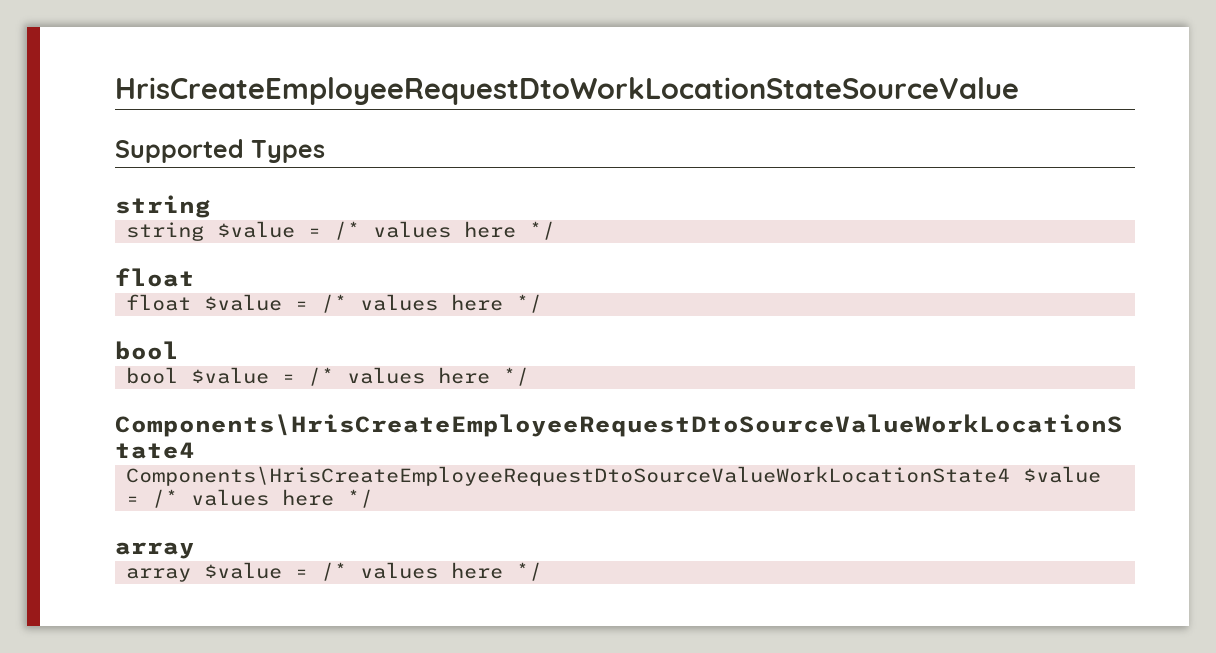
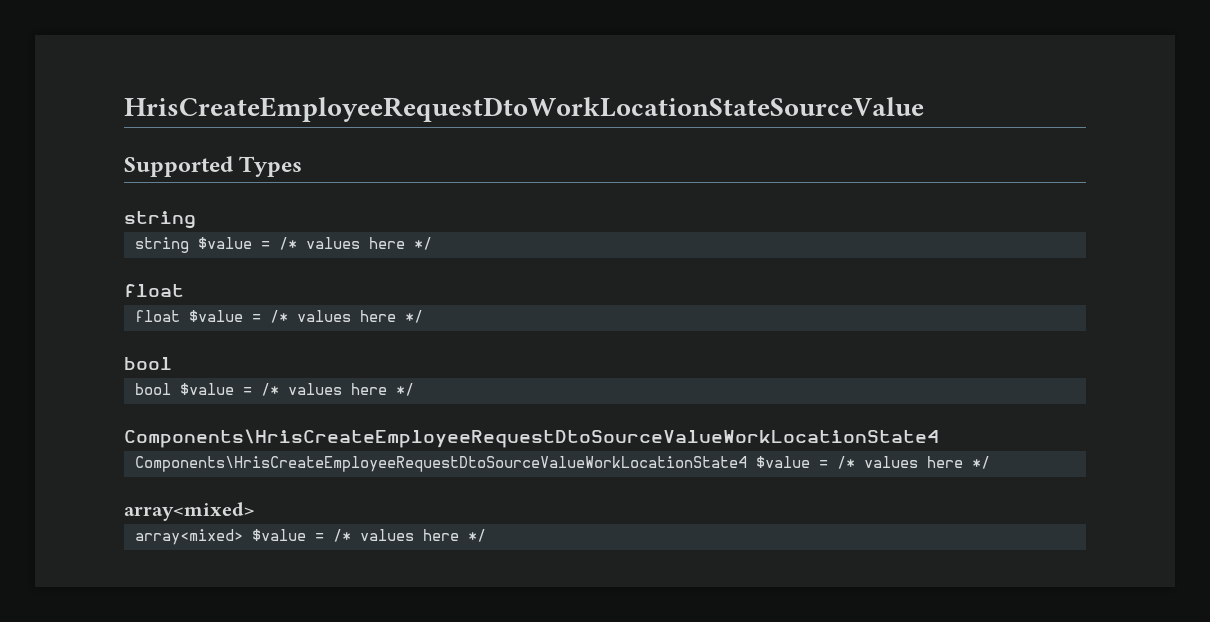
  Components\HrisCreateEmployeeRequestDtoSourceValueWorkLocationState4 $value = /* values here */
- array
- array $value = /* values here */
+ array<mixed>
+ array<mixed> $value = /* values here */

